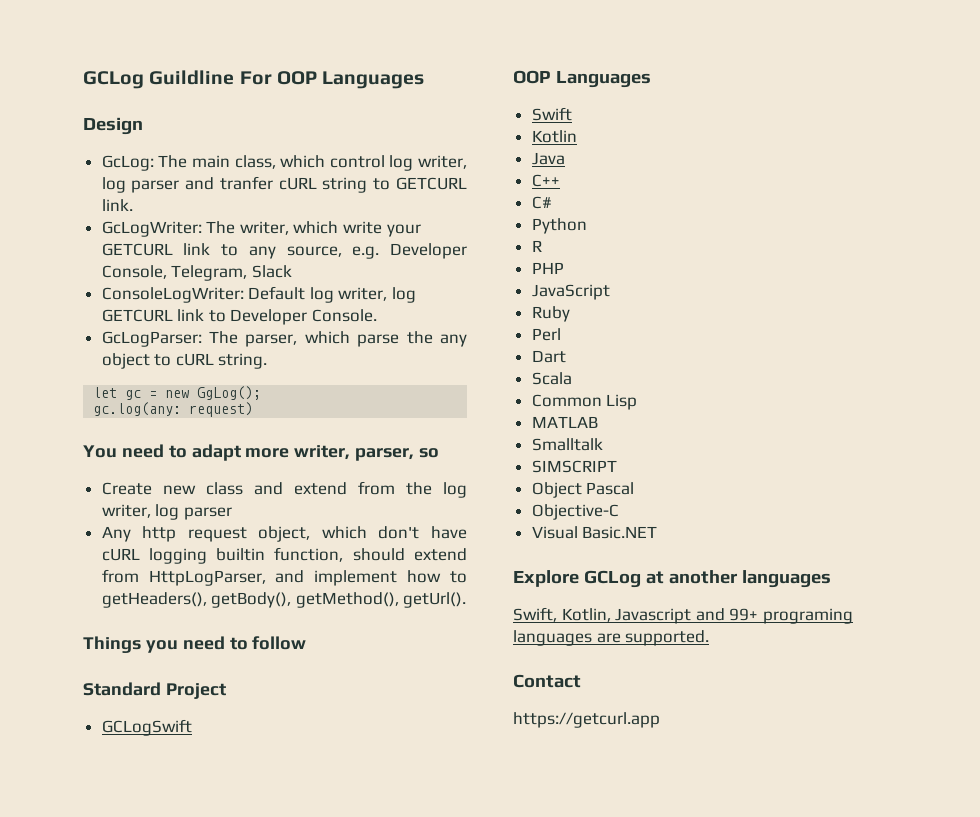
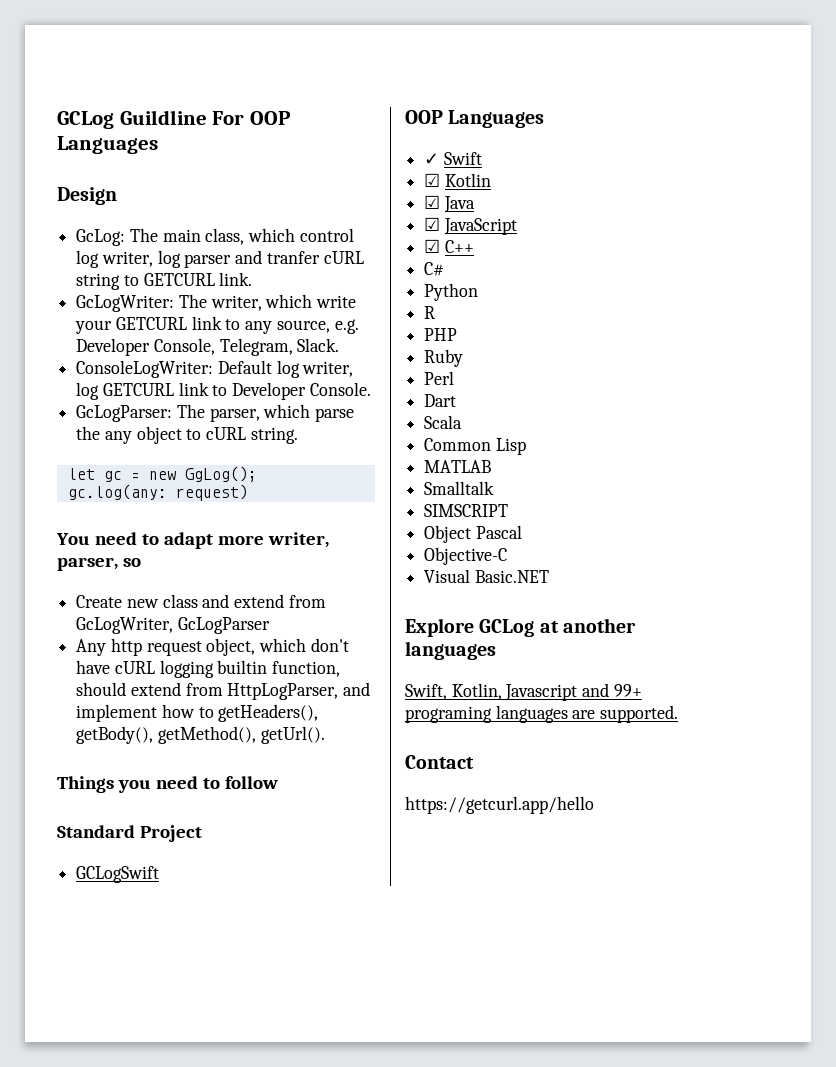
- GcLogWriter: The writer, which write your GETCURL link to any source, e.g. Developer Console, Telegram, Slack
+ GcLogWriter: The writer, which write your GETCURL link to any source, e.g. Developer Console, Telegram, Slack.
- Create new class and extend from the log writer, log parser
+ Create new class and extend from GcLogWriter, GcLogParser
- Swift
+ ✓ Swift
- Kotlin
+ ☑ Kotlin
- Java
+ ☑ Java
- C++
+ ☑ JavaScript
+ ☑ C++
- JavaScript
- https://getcurl.app
+ https://getcurl.app/hello

